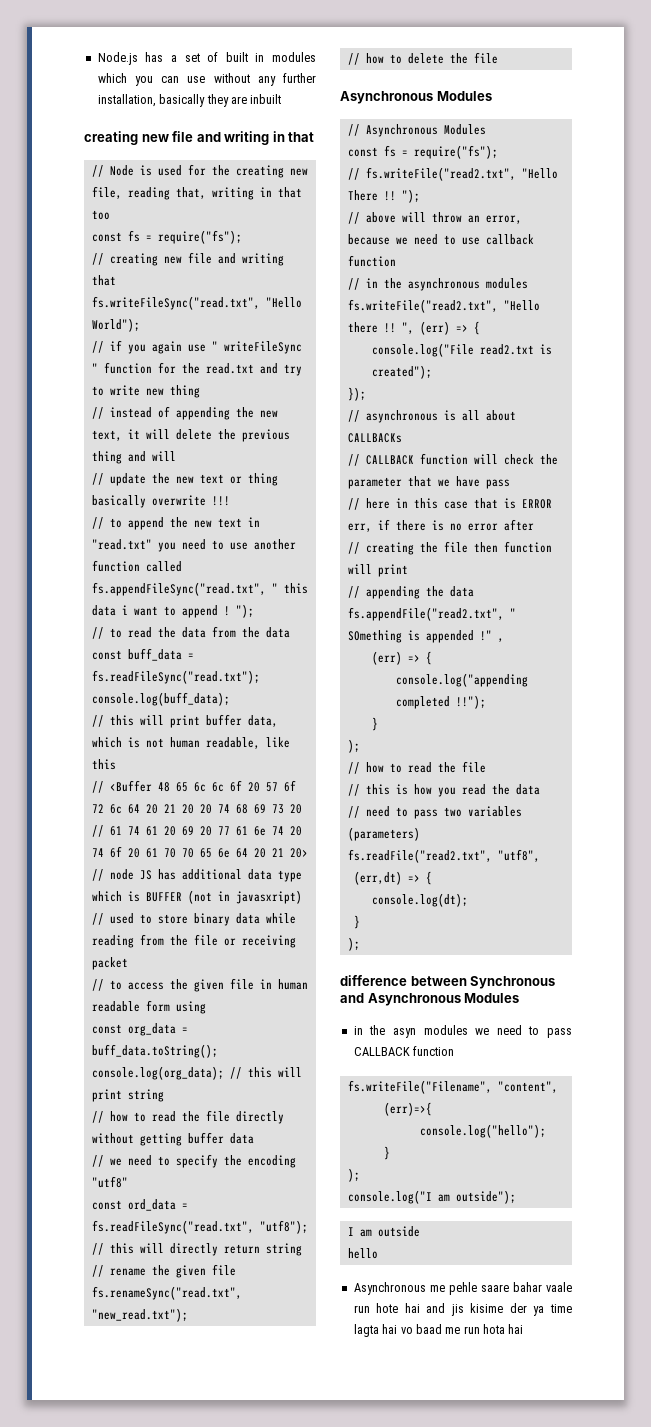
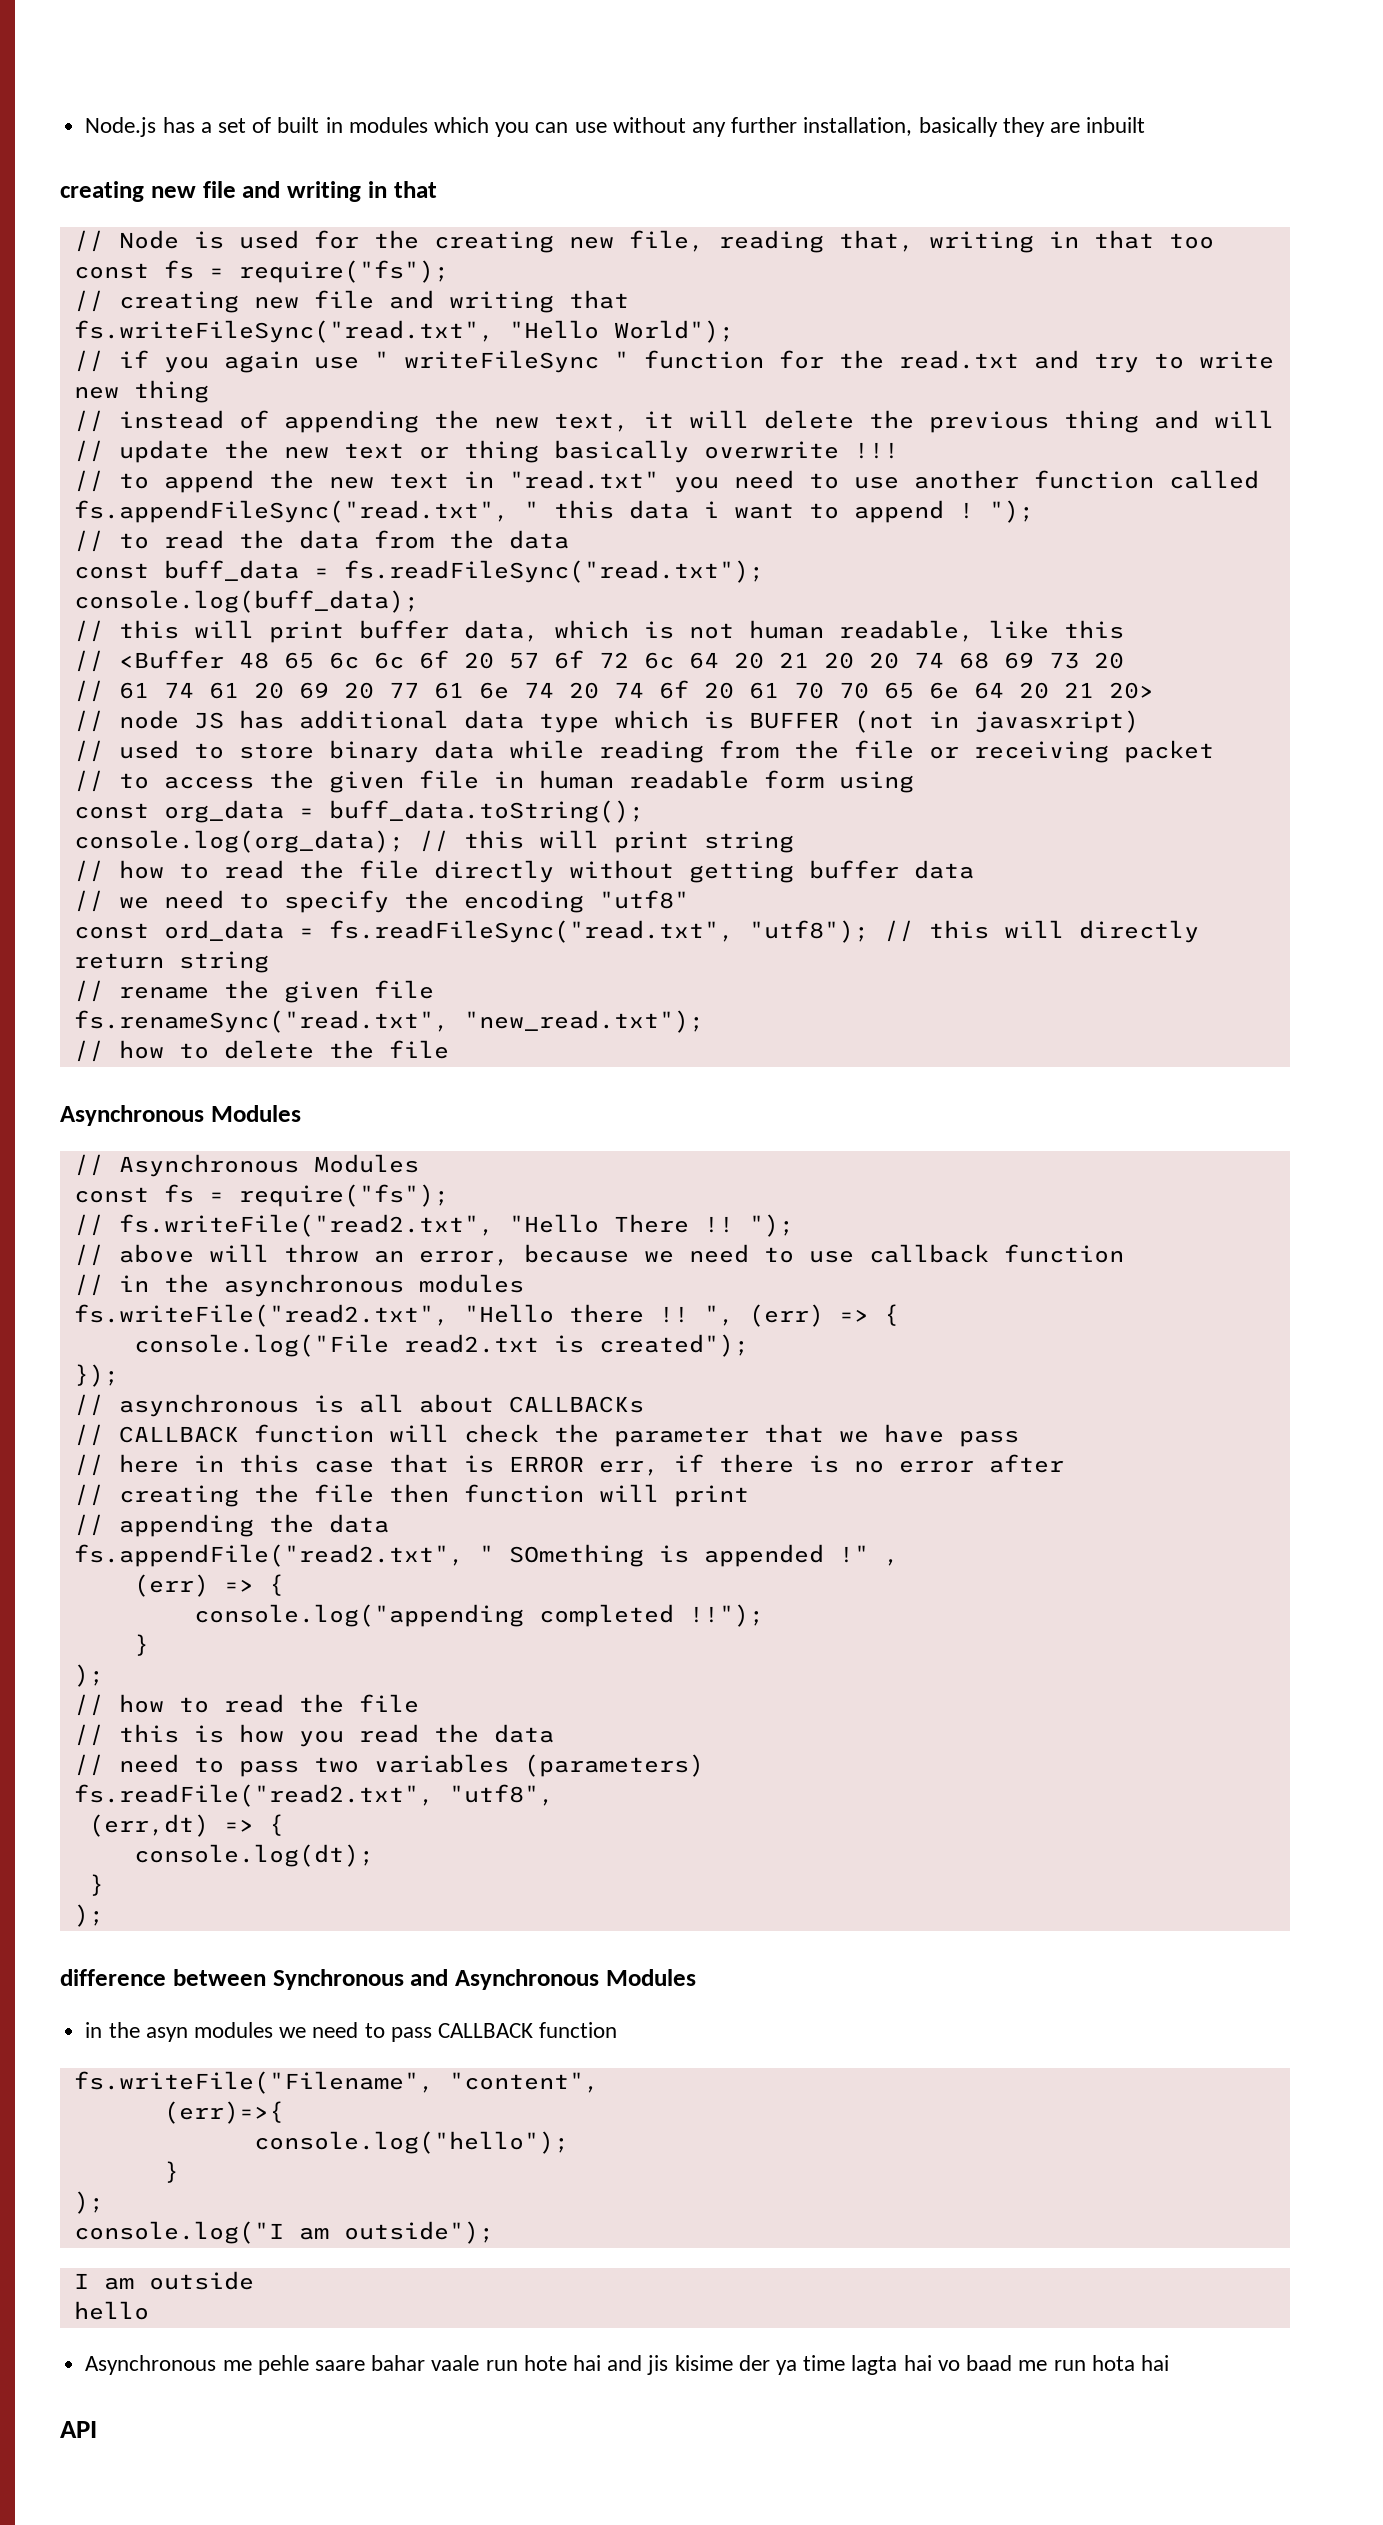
+ API

